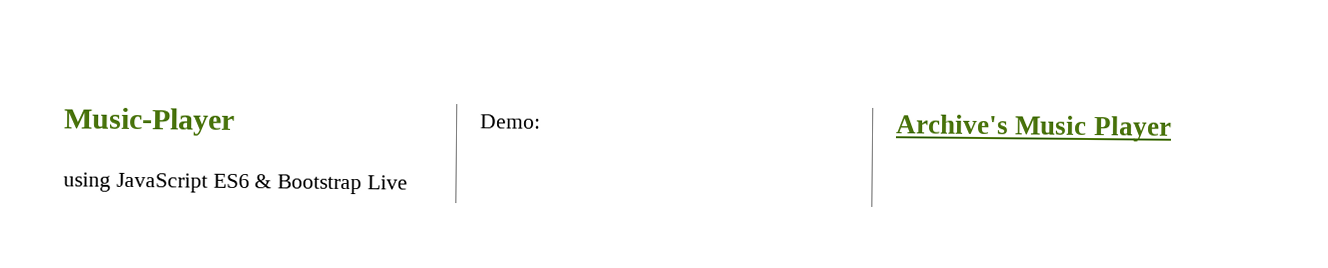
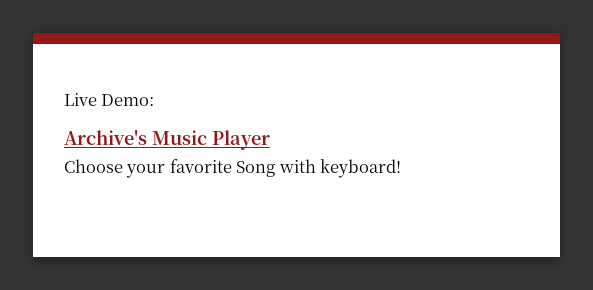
- Music-Player
- using JavaScript ES6 & Bootstrap Live Demo:
+ Live Demo:
+ Choose your favorite Song with keyboard!

